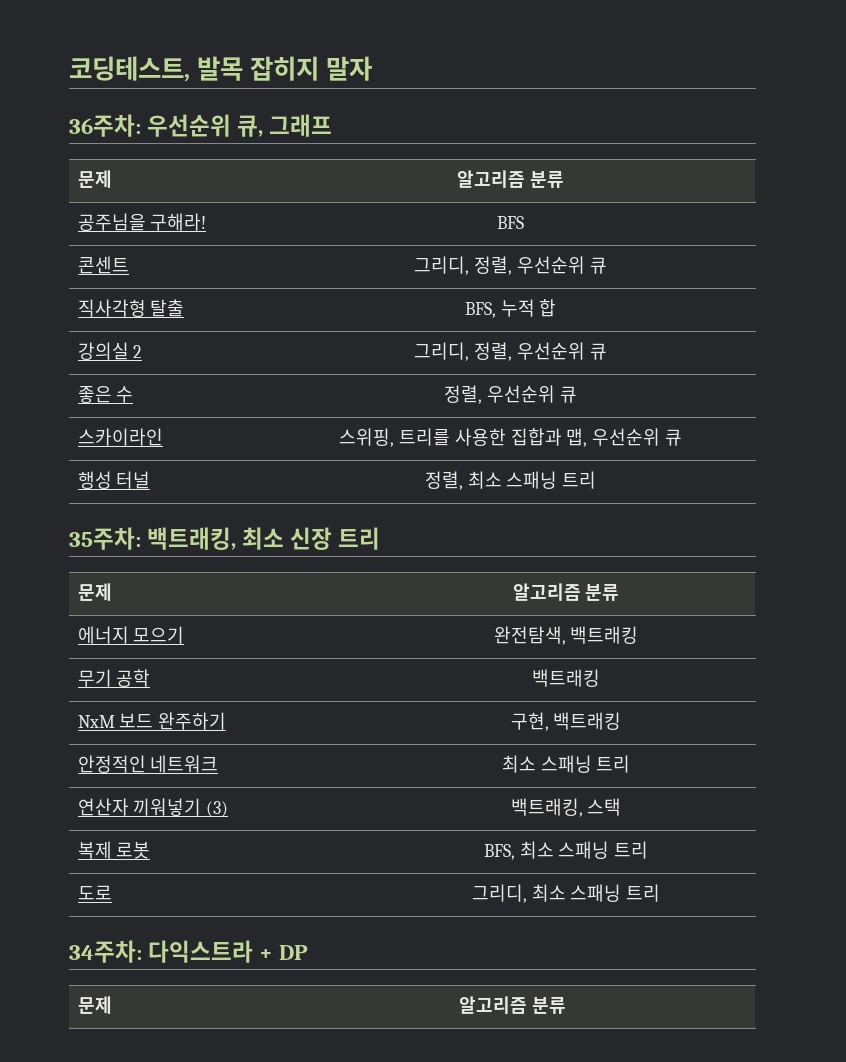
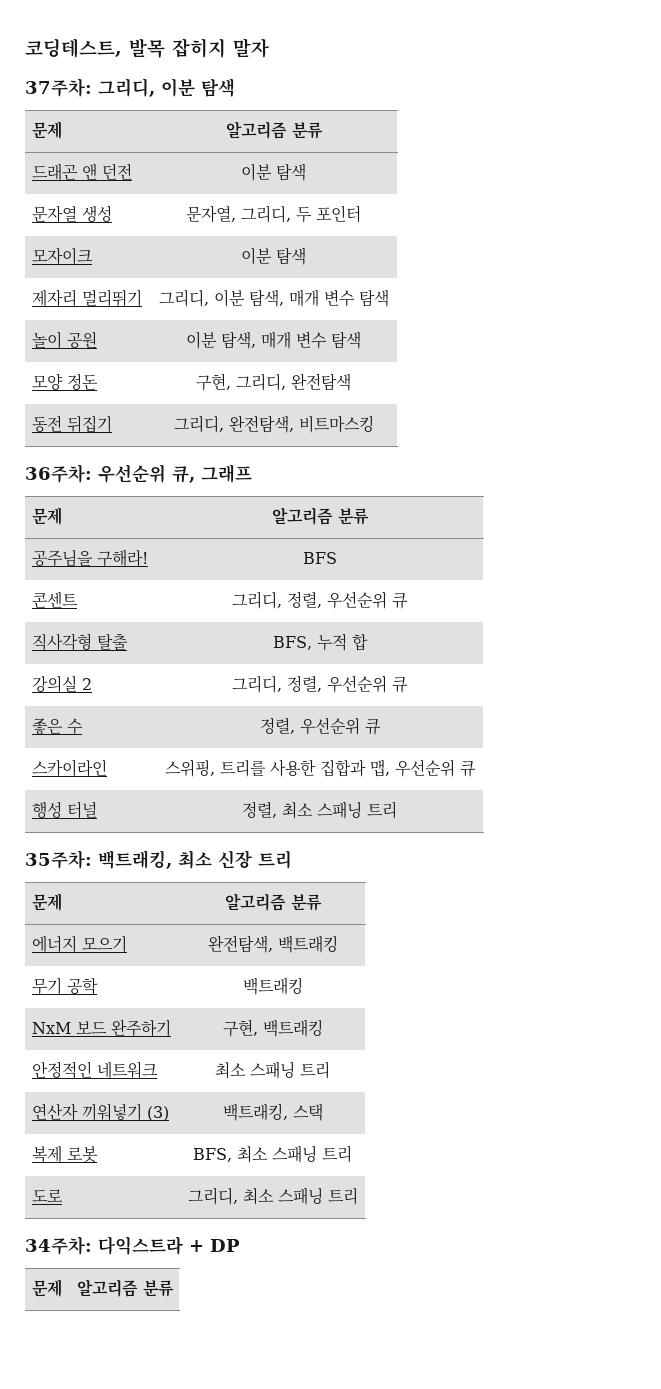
+ 37주차: 그리디, 이분 탐색
+ 문제 | 알고리즘 분류
+ 드래곤 앤 던전 | 이분 탐색
+ 문자열 생성 | 문자열, 그리디, 두 포인터
+ 모자이크 | 이분 탐색
+ 제자리 멀리뛰기 | 그리디, 이분 탐색, 매개 변수 탐색
+ 놀이 공원 | 이분 탐색, 매개 변수 탐색
+ 모양 정돈 | 구현, 그리디, 완전탐색
+ 동전 뒤집기 | 그리디, 완전탐색, 비트마스킹

